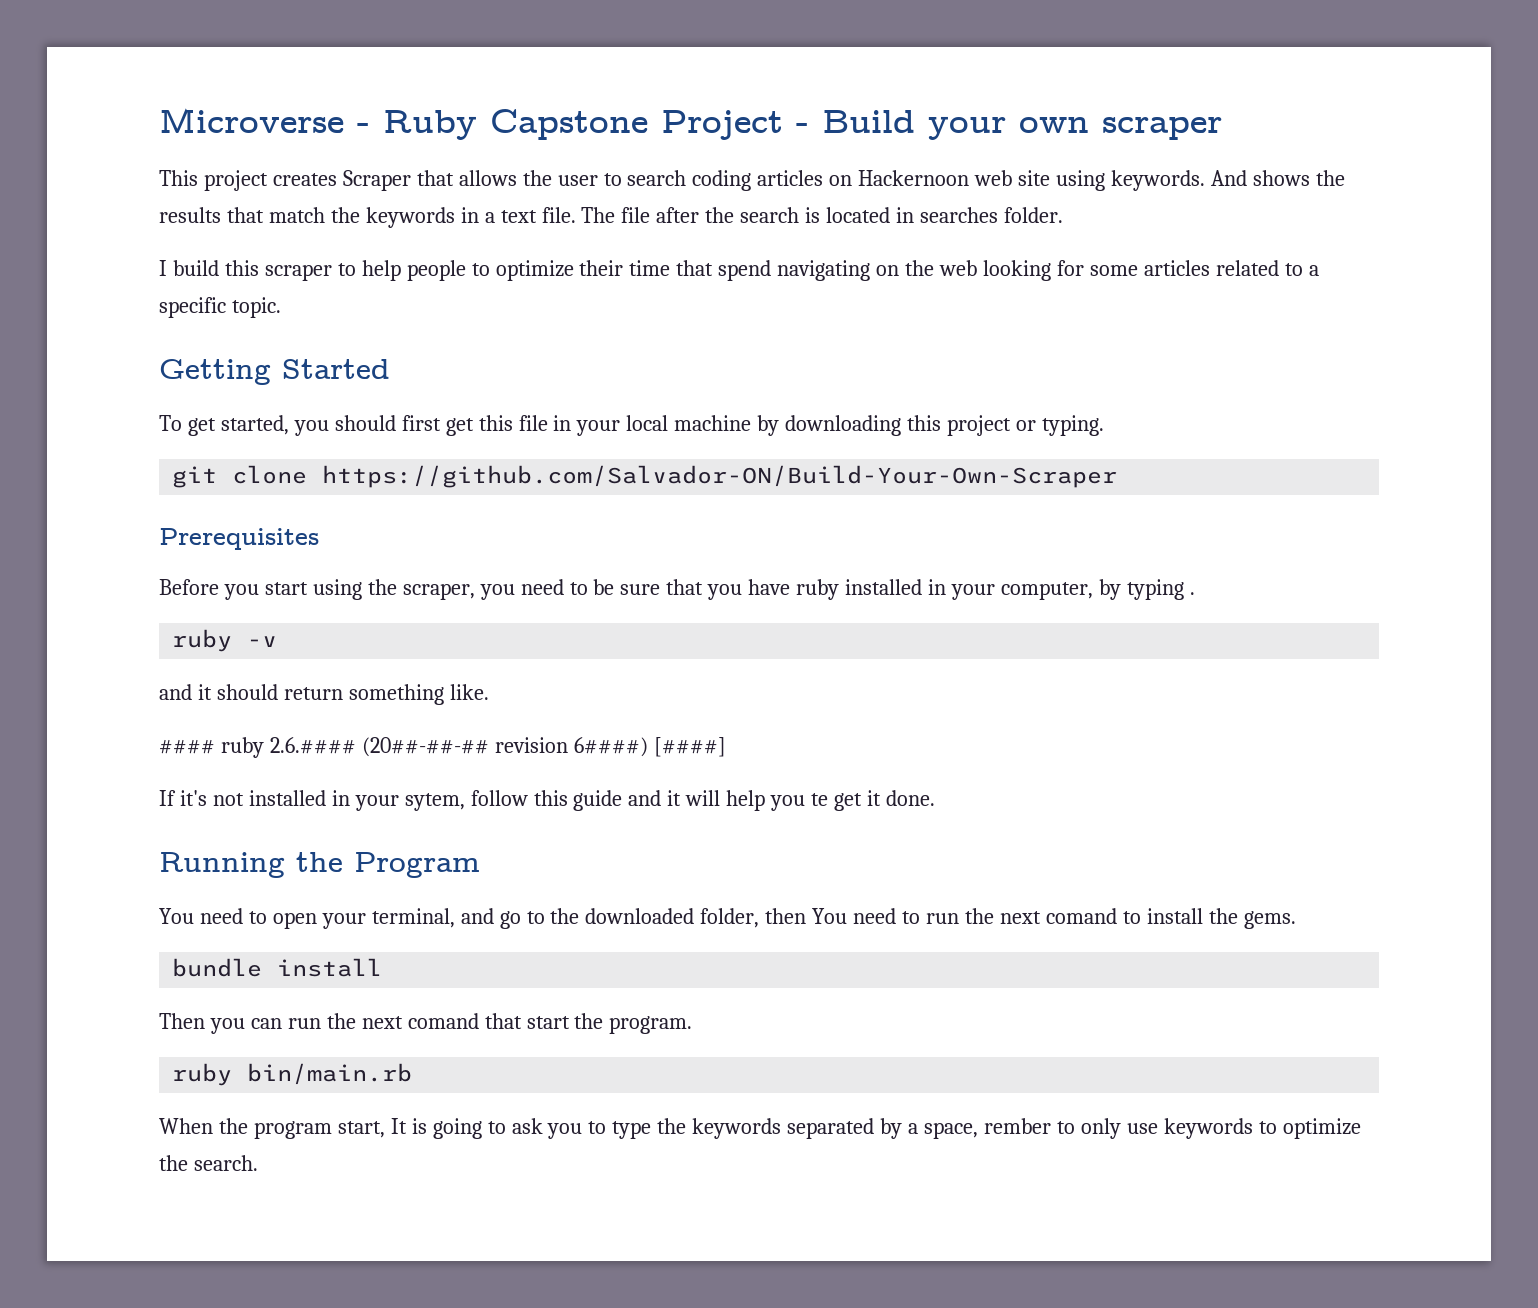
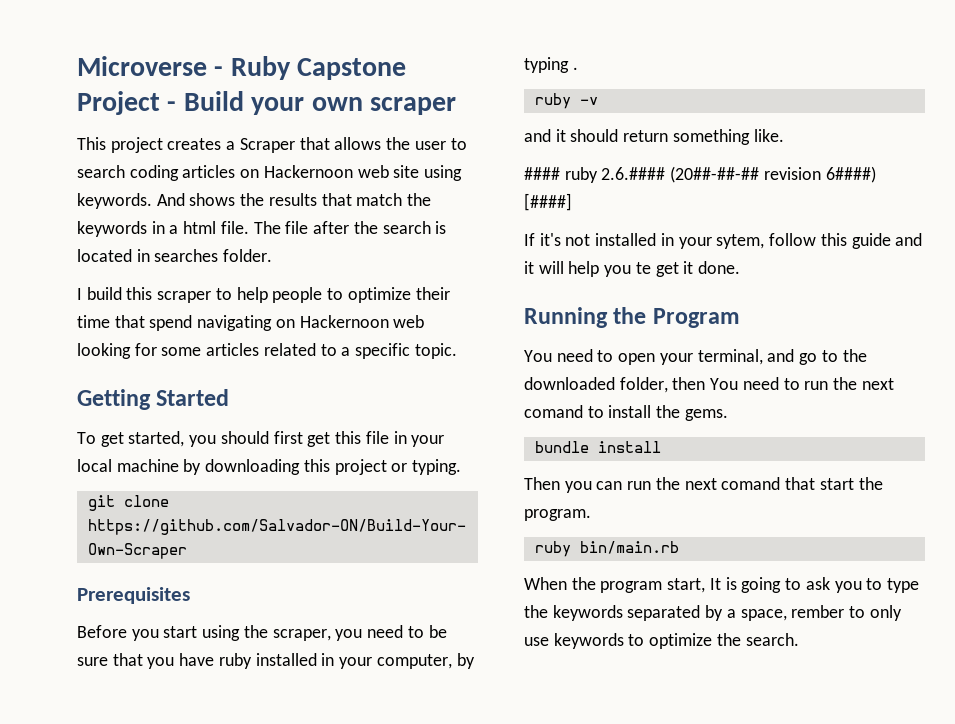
- This project creates Scraper that allows the user to search coding articles on Hackernoon web site using keywords.
+ This project creates a Scraper that allows the user to search coding articles on Hackernoon web site using keywords.
- And shows the results that match the keywords in a text file.
+ And shows the results that match the keywords in a html file.
- I build this scraper to help people to optimize their time that spend navigating on the web looking for some articles related to a specific topic.
+ I build this scraper to help people to optimize their time that spend navigating on Hackernoon web looking for some articles related to a specific topic.

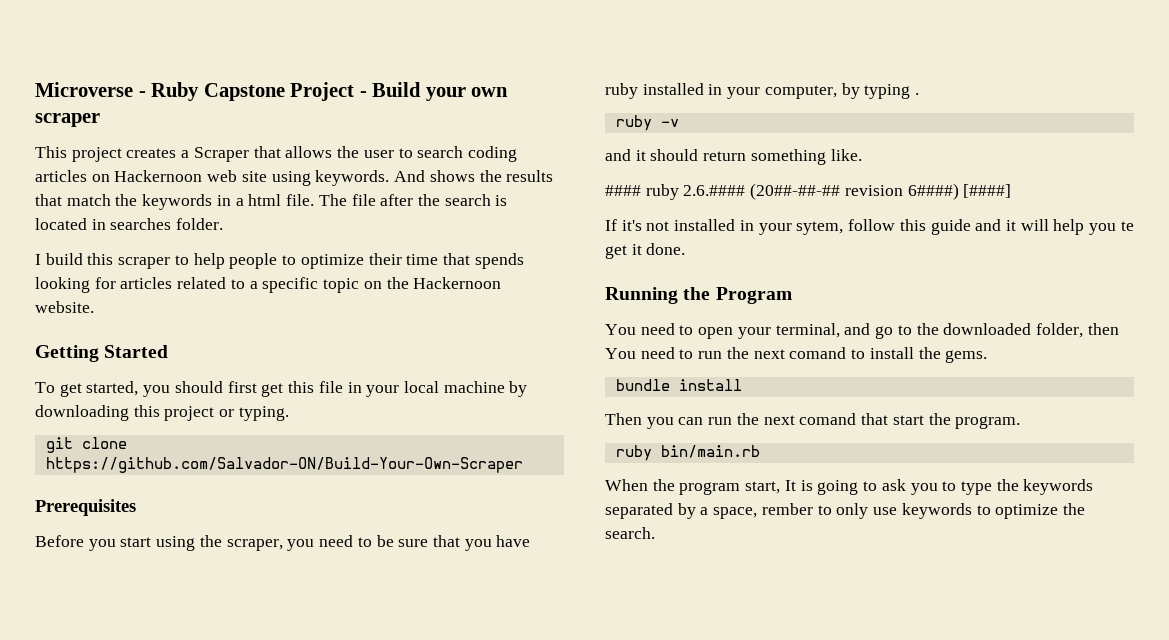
- I build this scraper to help people to optimize their time that spend navigating on Hackernoon web looking for some articles related to a specific topic.
+ I build this scraper to help people to optimize their time that spends looking for articles related to a specific topic on the Hackernoon website.

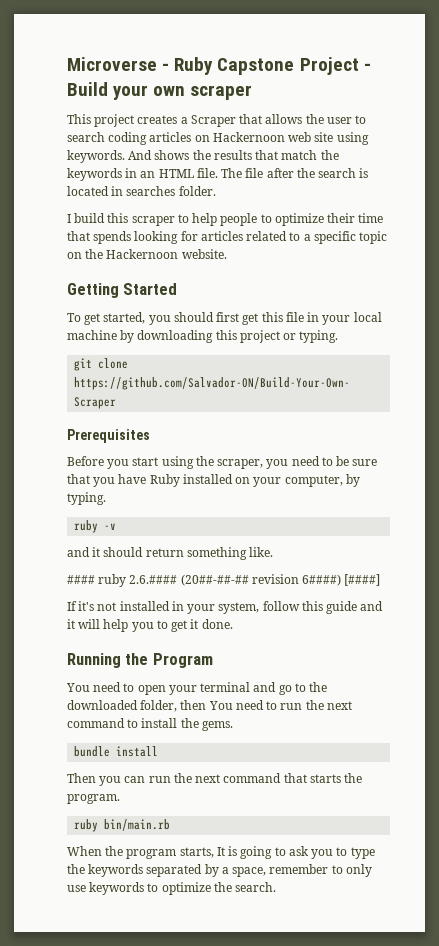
- And shows the results that match the keywords in a html file.
+ And shows the results that match the keywords in an HTML file.
- Before you start using the scraper, you need to be sure that you have ruby installed in your computer, by typing .
+ Before you start using the scraper, you need to be sure that you have Ruby installed on your computer, by typing.
- If it's not installed in your sytem, follow this guide and it will help you te get it done.
+ If it's not installed in your system, follow this guide and it will help you to get it done.
- You need to open your terminal, and go to the downloaded folder, then You need to run the next comand to install the gems.
+ You need to open your terminal and go to the downloaded folder, then You need to run the next command to install the gems.
- Then you can run the next comand that start the program.
+ Then you can run the next command that starts the program.
- When the program start, It is going to ask you to type the keywords separated by a space, rember to only use keywords to optimize the search.
+ When the program starts, It is going to ask you to type the keywords separated by a space, remember to only use keywords to optimize the search.

